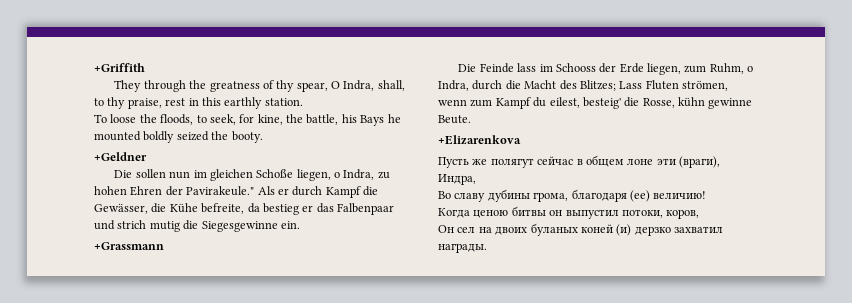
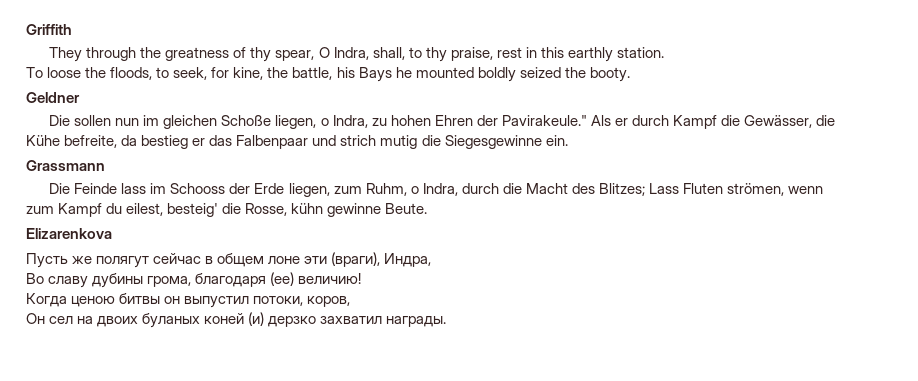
- +Griffith
+ Griffith
- +Geldner
+ Geldner
- +Grassmann
+ Grassmann
- +Elizarenkova
+ Elizarenkova

